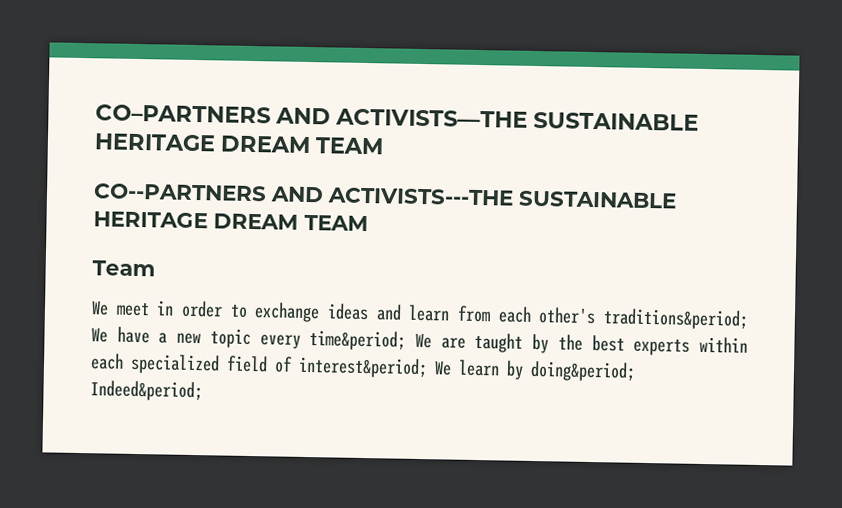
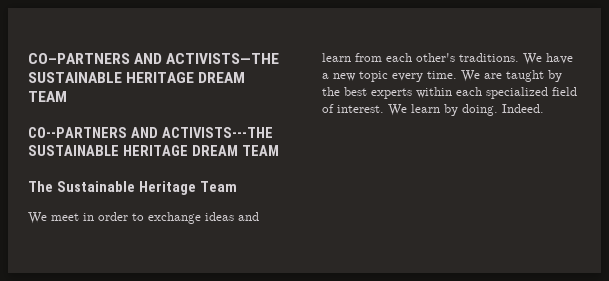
- Team
+ The Sustainable Heritage Team
- We meet in order to exchange ideas and learn from each other's traditions&period; We have a new topic every time&period; We are taught by the best experts within each specialized field of interest&period; We learn by doing&period; Indeed&period;
+ We meet in order to exchange ideas and learn from each other's traditions. We have a new topic every time. We are taught by the best experts within each specialized field of interest. We learn by doing. Indeed.

